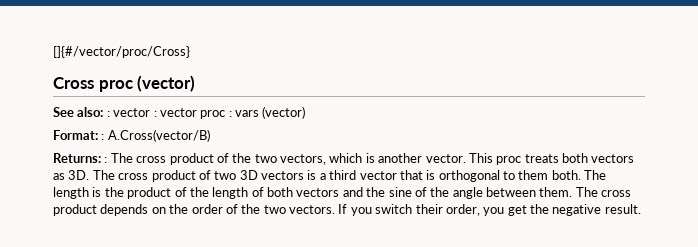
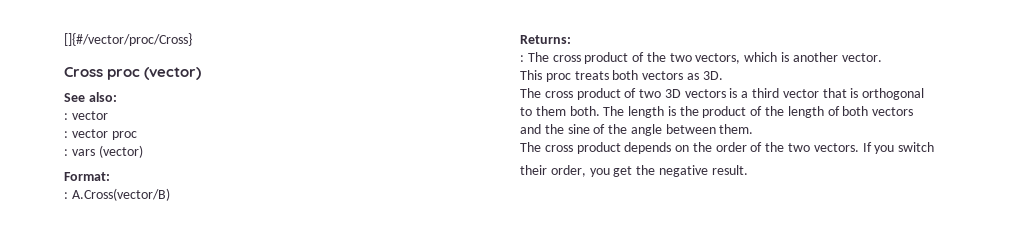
- See also: : vector : vector proc : vars (vector)
+ See also:
+ : vector
+ : vector proc
+ : vars (vector)
- Format: : A.Cross(vector/B)
+ Format:
+ : A.Cross(vector/B)
- Returns: : The cross product of the two vectors, which is another vector. This proc treats both vectors as 3D. The cross product of two 3D vectors is a third vector that is orthogonal to them both.
+ Returns:
+ : The cross product of the two vectors, which is another vector.
+ This proc treats both vectors as 3D.
+ The cross product of two 3D vectors is a third vector that is orthogonal
+ to them both.
- The length is the product of the length of both vectors and the sine of the angle between them. The cross product depends on the order of the two vectors.
+ The length is the product of the length of both vectors
+ and the sine of the angle between them.
+ The cross product depends on the order of the two vectors.
- If you switch their order, you get the negative result.
+ If you switch
+ their order, you get the negative result.

